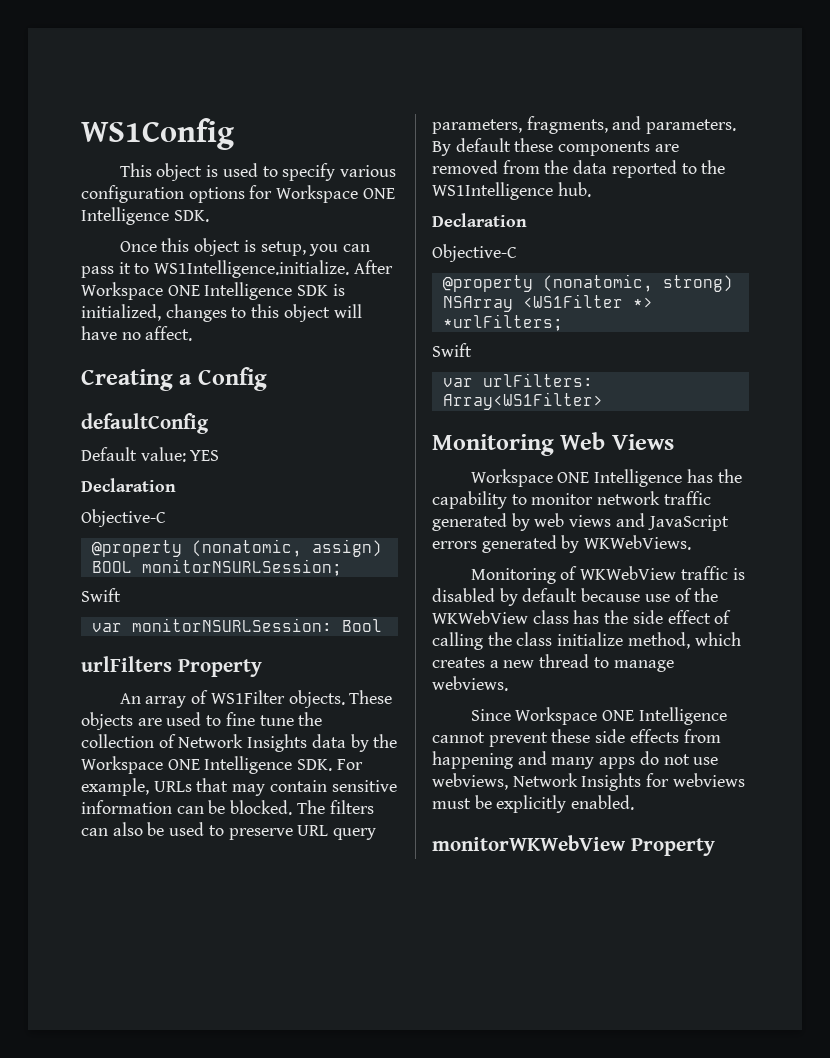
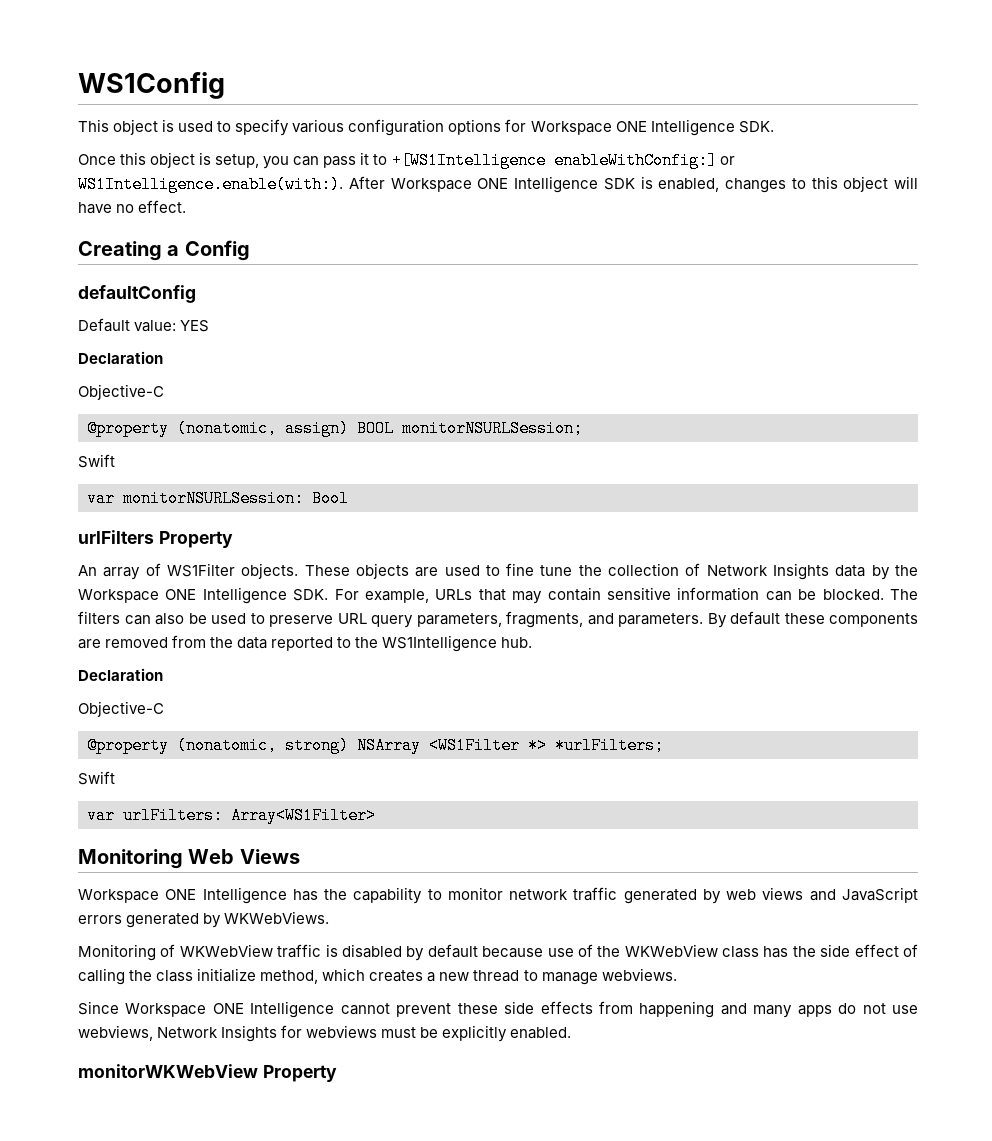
- Once this object is setup, you can pass it to WS1Intelligence.initialize. After Workspace ONE Intelligence SDK is initialized, changes to this object will have no affect.
+ Once this object is setup, you can pass it to +[WS1Intelligence enableWithConfig:] or WS1Intelligence.enable(with:). After Workspace ONE Intelligence SDK is enabled, changes to this object will have no effect.

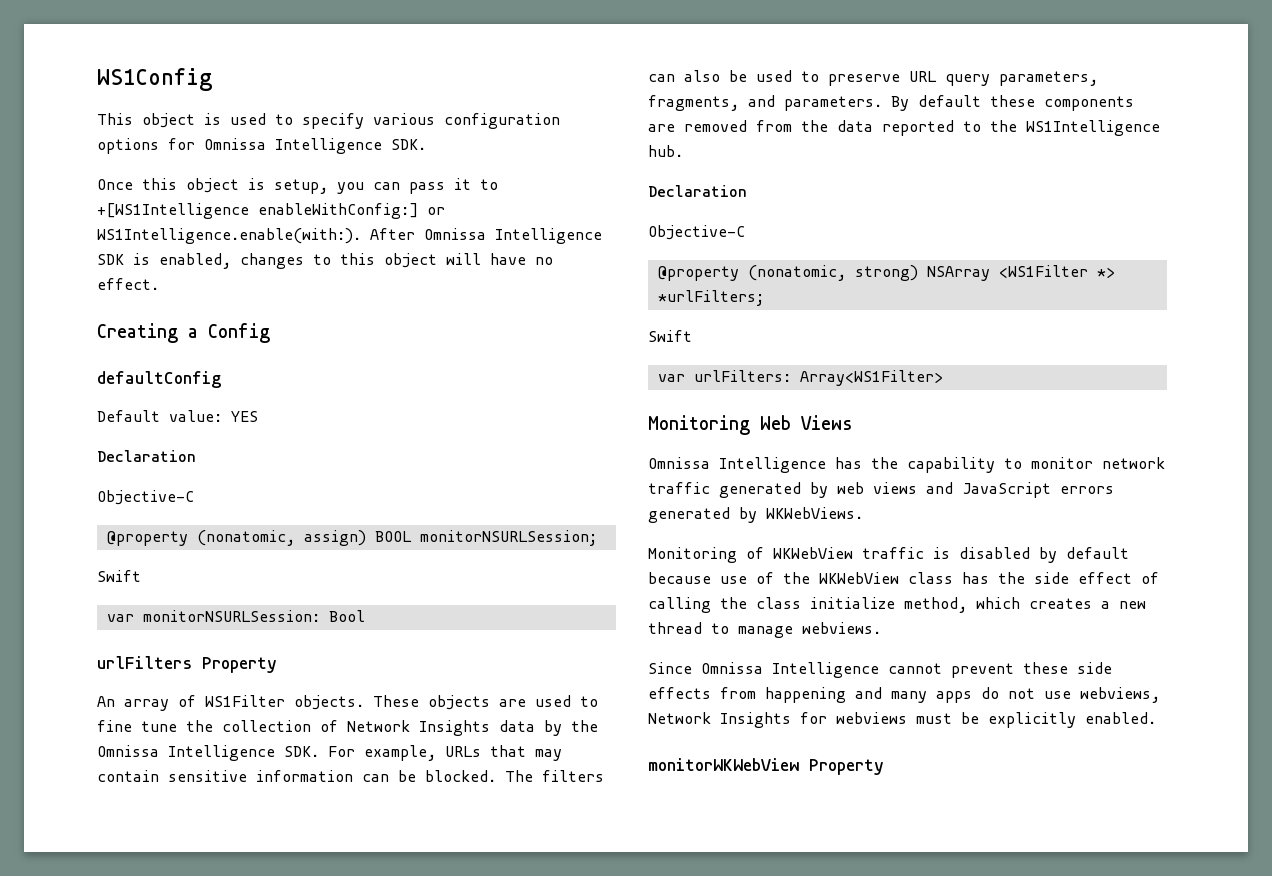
- This object is used to specify various configuration options for Workspace ONE Intelligence SDK.
+ This object is used to specify various configuration options for Omnissa Intelligence SDK.
- Once this object is setup, you can pass it to +[WS1Intelligence enableWithConfig:] or WS1Intelligence.enable(with:). After Workspace ONE Intelligence SDK is enabled, changes to this object will have no effect.
+ Once this object is setup, you can pass it to +[WS1Intelligence enableWithConfig:] or WS1Intelligence.enable(with:). After Omnissa Intelligence SDK is enabled, changes to this object will have no effect.
- These objects are used to fine tune the collection of Network Insights data by the Workspace ONE Intelligence SDK. For example, URLs that may contain sensitive information can be blocked.
+ These objects are used to fine tune the collection of Network Insights data by the Omnissa Intelligence SDK. For example, URLs that may contain sensitive information can be blocked.
- Workspace ONE Intelligence has the capability to monitor network traffic generated by web views and JavaScript errors generated by WKWebViews.
+ Omnissa Intelligence has the capability to monitor network traffic generated by web views and JavaScript errors generated by WKWebViews.
- Since Workspace ONE Intelligence cannot prevent these side effects from happening and many apps do not use webviews, Network Insights for webviews must be explicitly enabled.
+ Since Omnissa Intelligence cannot prevent these side effects from happening and many apps do not use webviews, Network Insights for webviews must be explicitly enabled.

